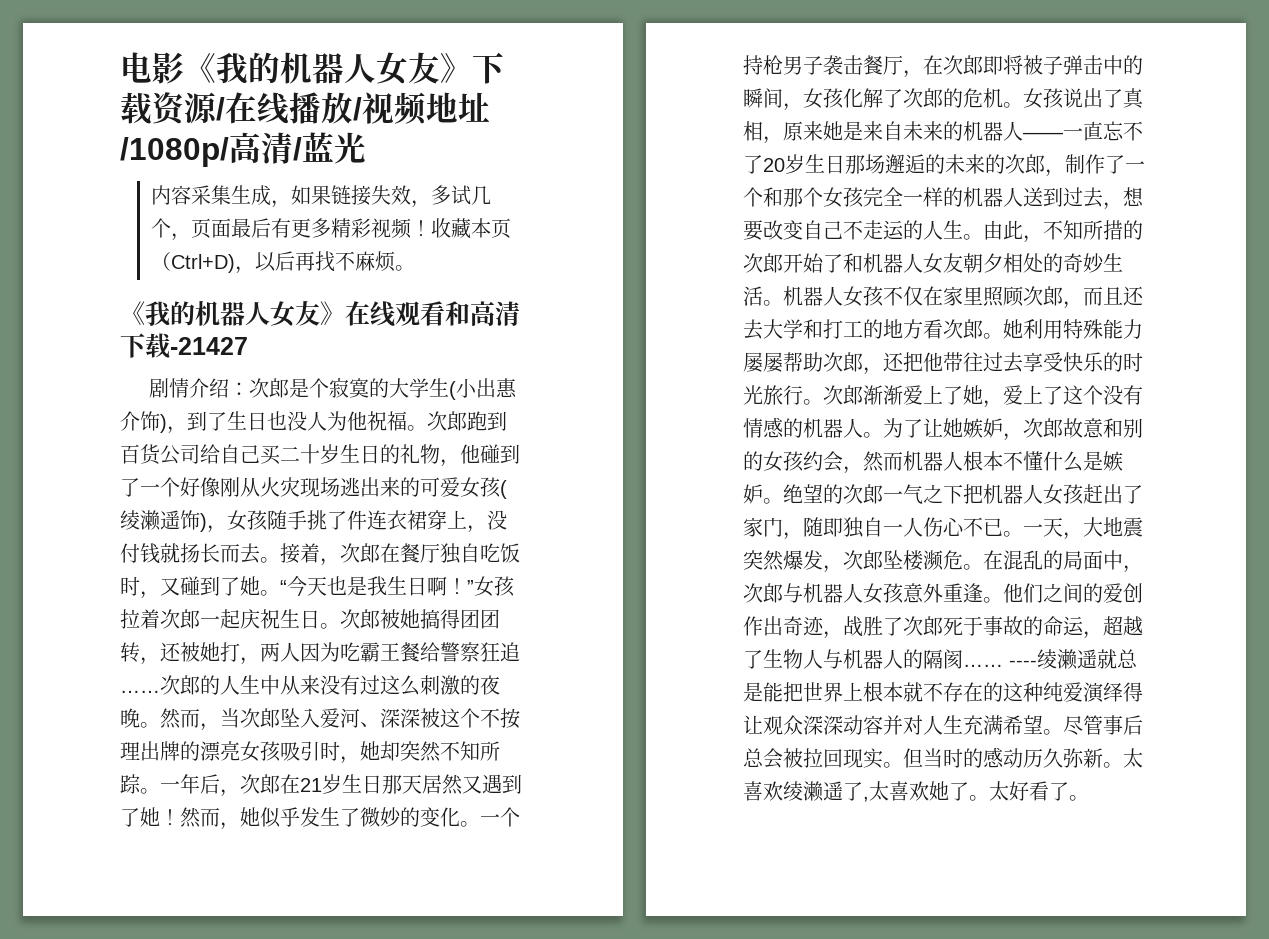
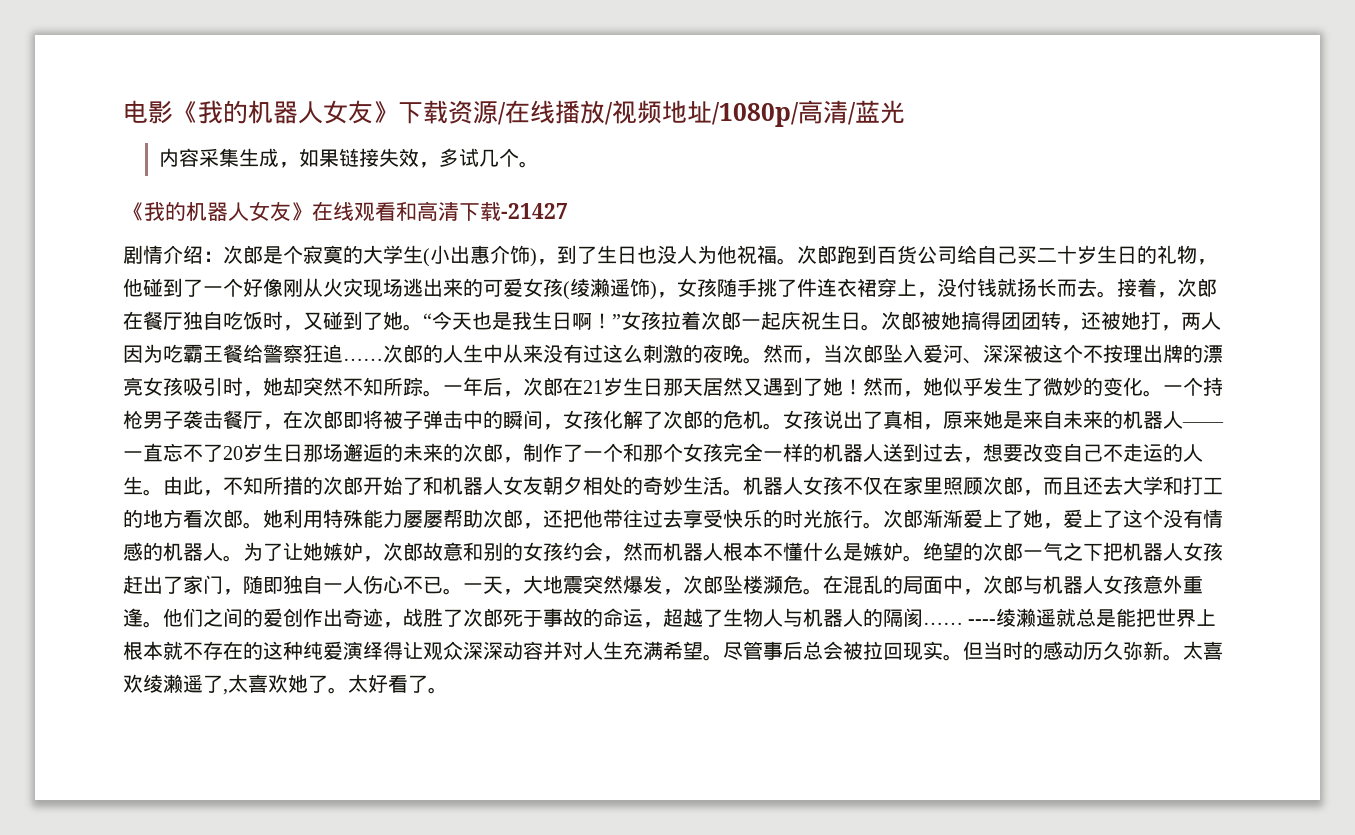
- 内容采集生成，如果链接失效，多试几个，页面最后有更多精彩视频！收藏本页（Ctrl+D)，以后再找不麻烦。
+ 内容采集生成，如果链接失效，多试几个。

